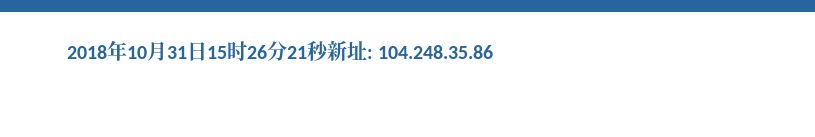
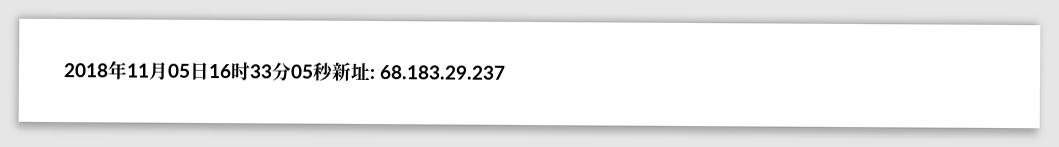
- 2018年10月31日15时26分21秒新址: 104.248.35.86
+ 2018年11月05日16时33分05秒新址: 68.183.29.237

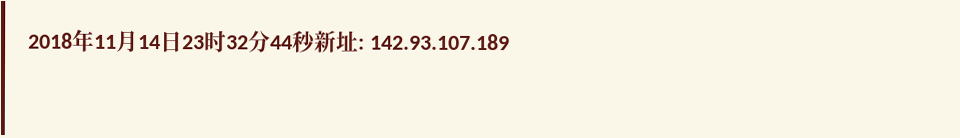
- 2018年11月05日16时33分05秒新址: 68.183.29.237
+ 2018年11月14日23时32分44秒新址: 142.93.107.189

